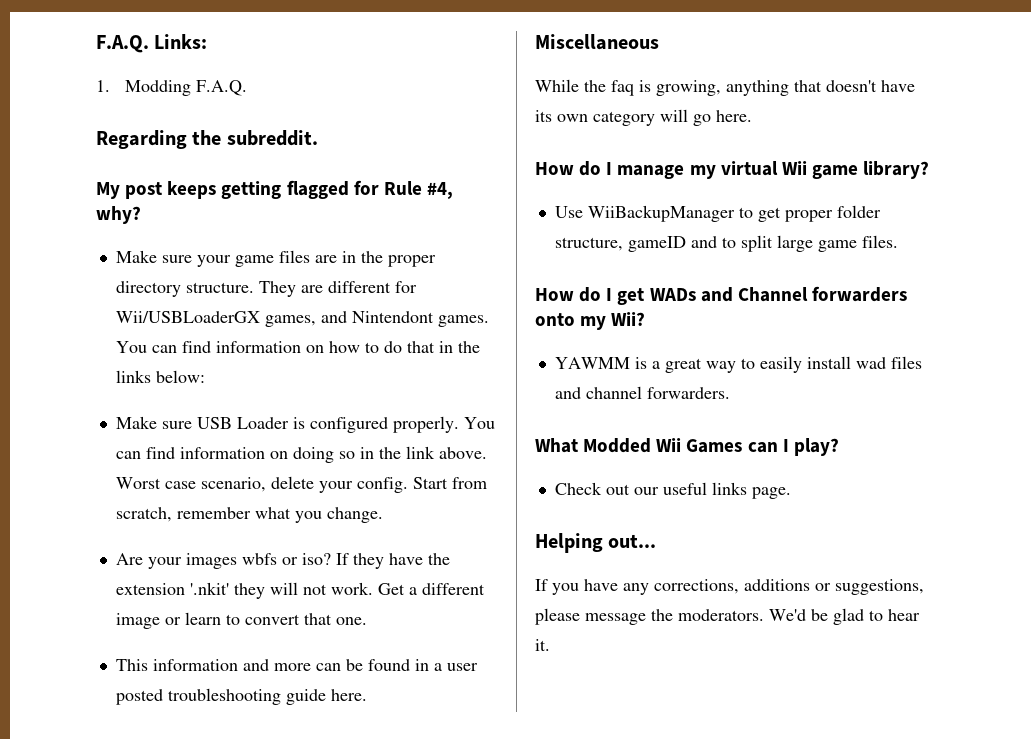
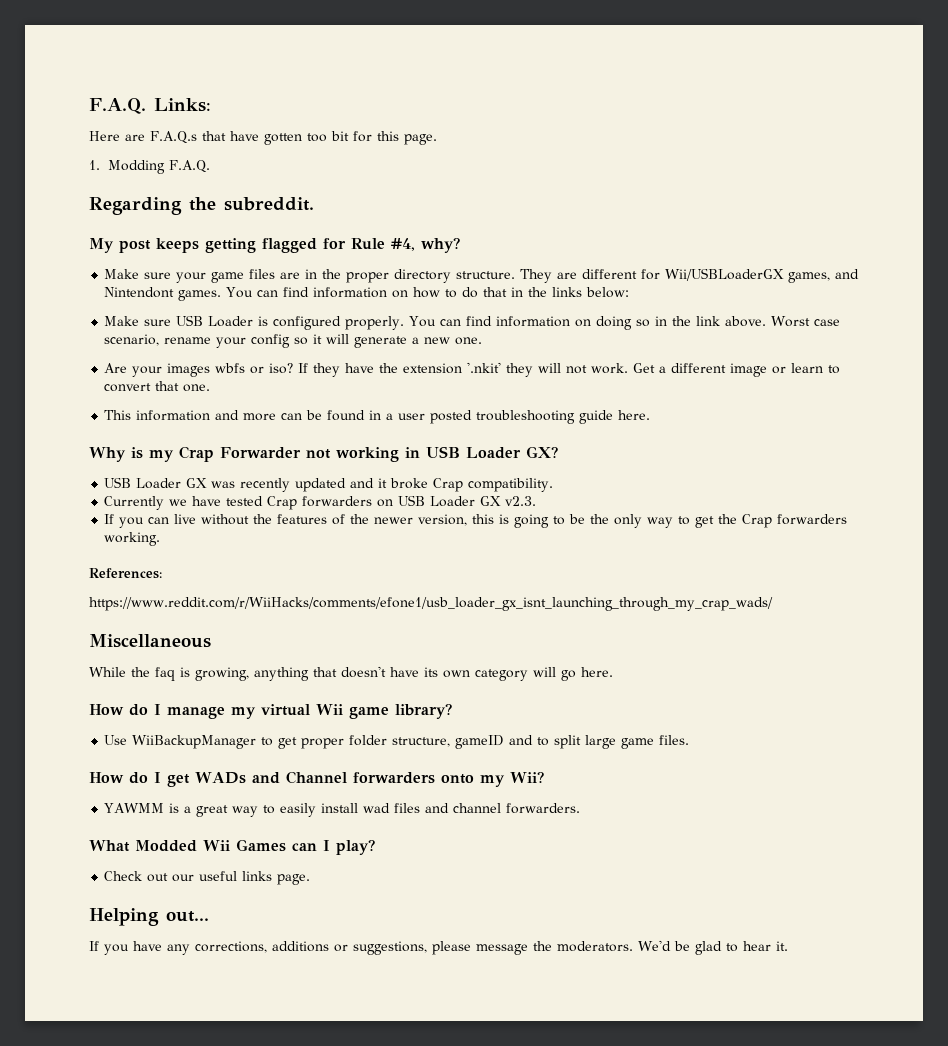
+ Here are F.A.Q.s that have gotten too bit for this page.
- Worst case scenario, delete your config. Start from scratch, remember what you change.
+ Worst case scenario, rename your config so it will generate a new one.
+ Why is my Crap Forwarder not working in USB Loader GX?
+ USB Loader GX was recently updated and it broke Crap compatibility.
+ Currently we have tested Crap forwarders on USB Loader GX v2.3.
+ If you can live without the features of the newer version, this is going to be the only way to get the Crap forwarders working.
+ References:
+ https://www.reddit.com/r/WiiHacks/comments/efone1/usb_loader_gx_isnt_launching_through_my_crap_wads/

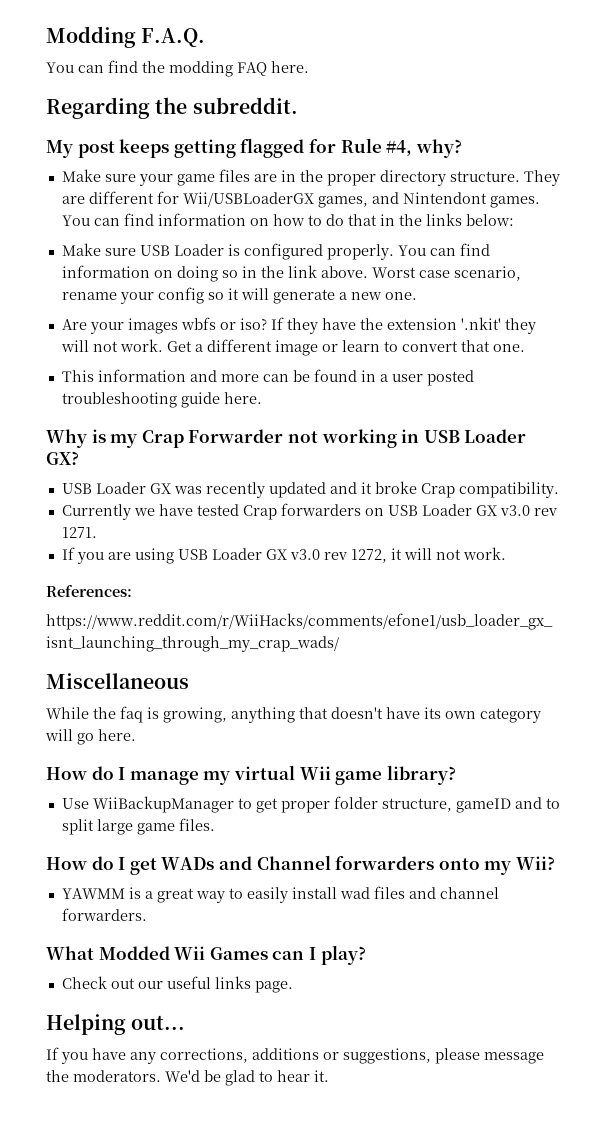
- F.A.Q. Links:
- Here are F.A.Q.s that have gotten too bit for this page.
- 1. Modding F.A.Q.
+ Modding F.A.Q.
+ You can find the modding FAQ here.
- Currently we have tested Crap forwarders on USB Loader GX v2.3.
- If you can live without the features of the newer version, this is going to be the only way to get the Crap forwarders working.
+ Currently we have tested Crap forwarders on USB Loader GX v3.0 rev 1271.
+ If you are using USB Loader GX v3.0 rev 1272, it will not work.

